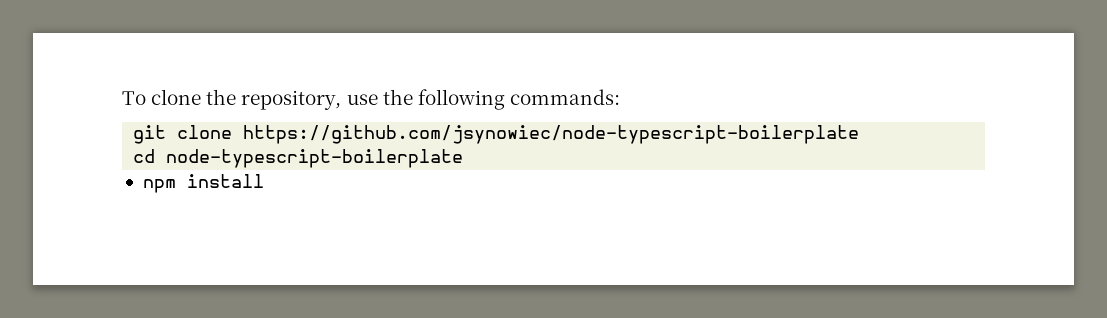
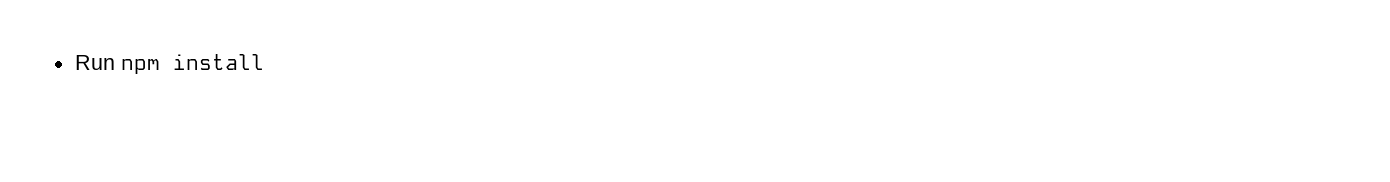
- To clone the repository, use the following commands:
- git clone https://github.com/jsynowiec/node-typescript-boilerplate
- cd node-typescript-boilerplate
- npm install
+ Run npm install

